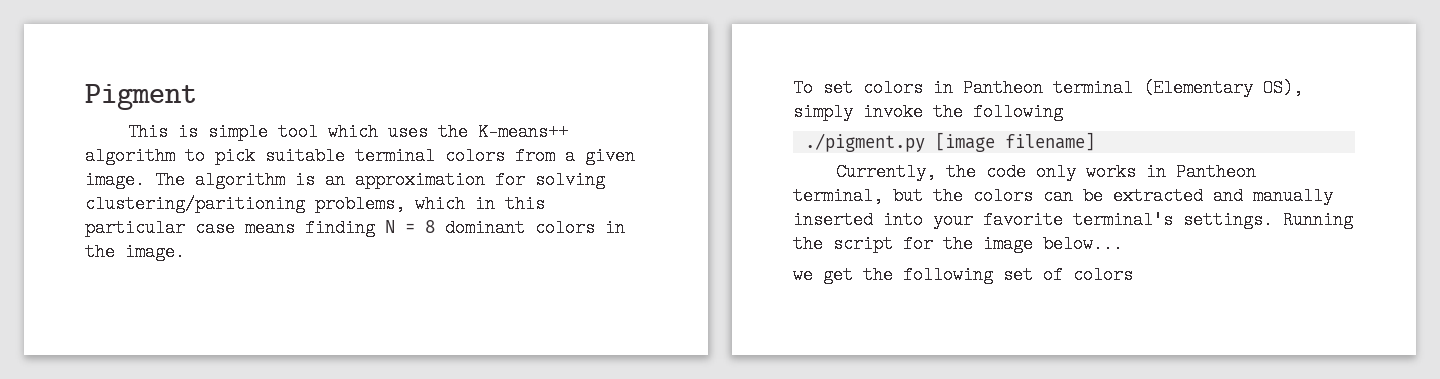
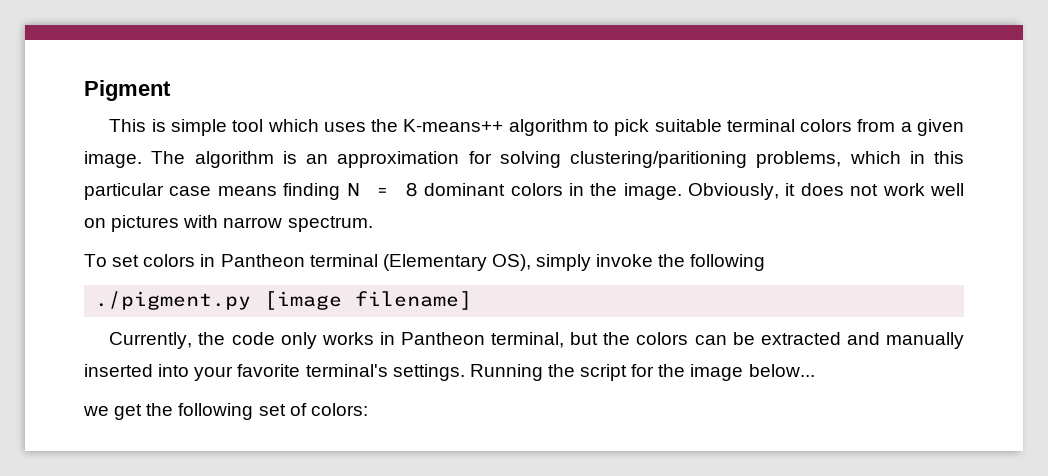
+ Obviously, it does not work well on pictures with narrow spectrum.
- we get the following set of colors
+ we get the following set of colors:

